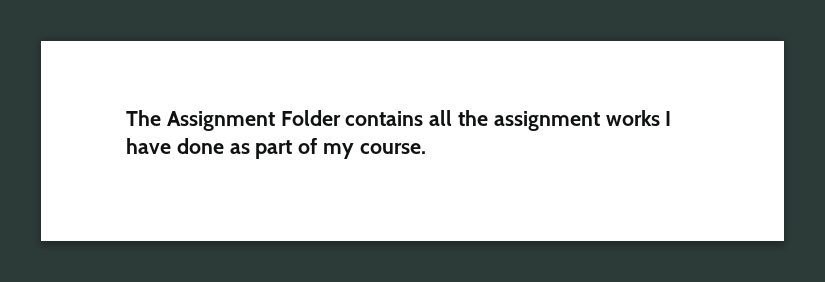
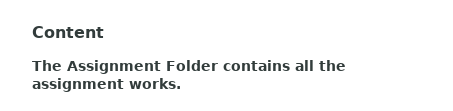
+ Content
- The Assignment Folder contains all the assignment works I have done as part of my course.
+ The Assignment Folder contains all the assignment works.

